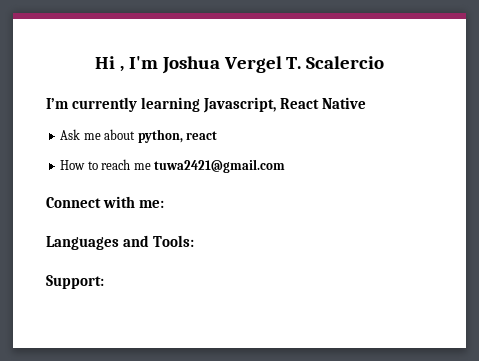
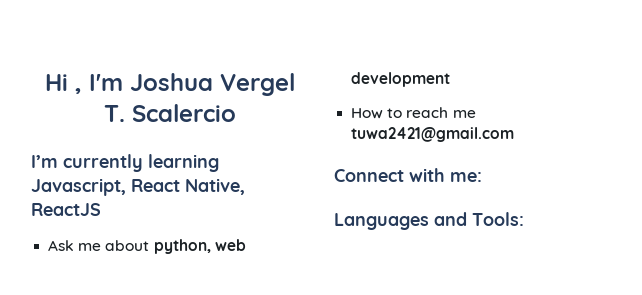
- I’m currently learning Javascript, React Native
+ I’m currently learning Javascript, React Native, ReactJS
- Ask me about python, react
+ Ask me about python, web development
- Support:

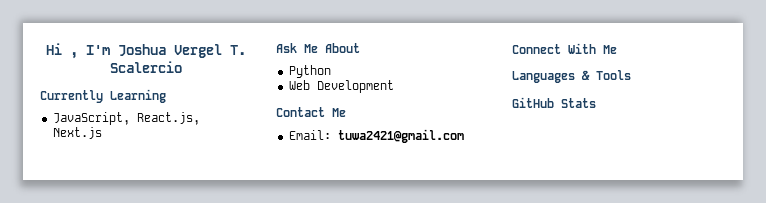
- I’m currently learning Javascript, React Native, ReactJS
- Ask me about python, web development
- How to reach me tuwa2421@gmail.com
+ Currently Learning
+ JavaScript, React.js, Next.js
+ Ask Me About
+ Python
+ Web Development
+ Contact Me
+ Email: tuwa2421@gmail.com
- Connect with me:
+ Connect With Me
- Languages and Tools:
+ Languages & Tools
+ GitHub Stats

